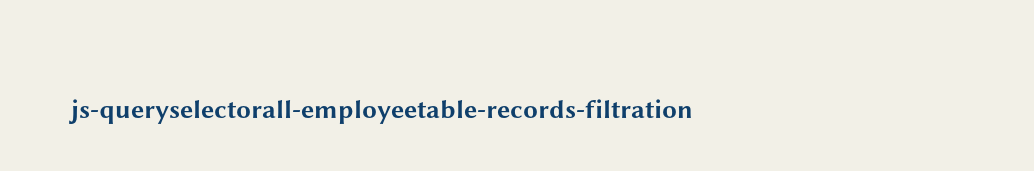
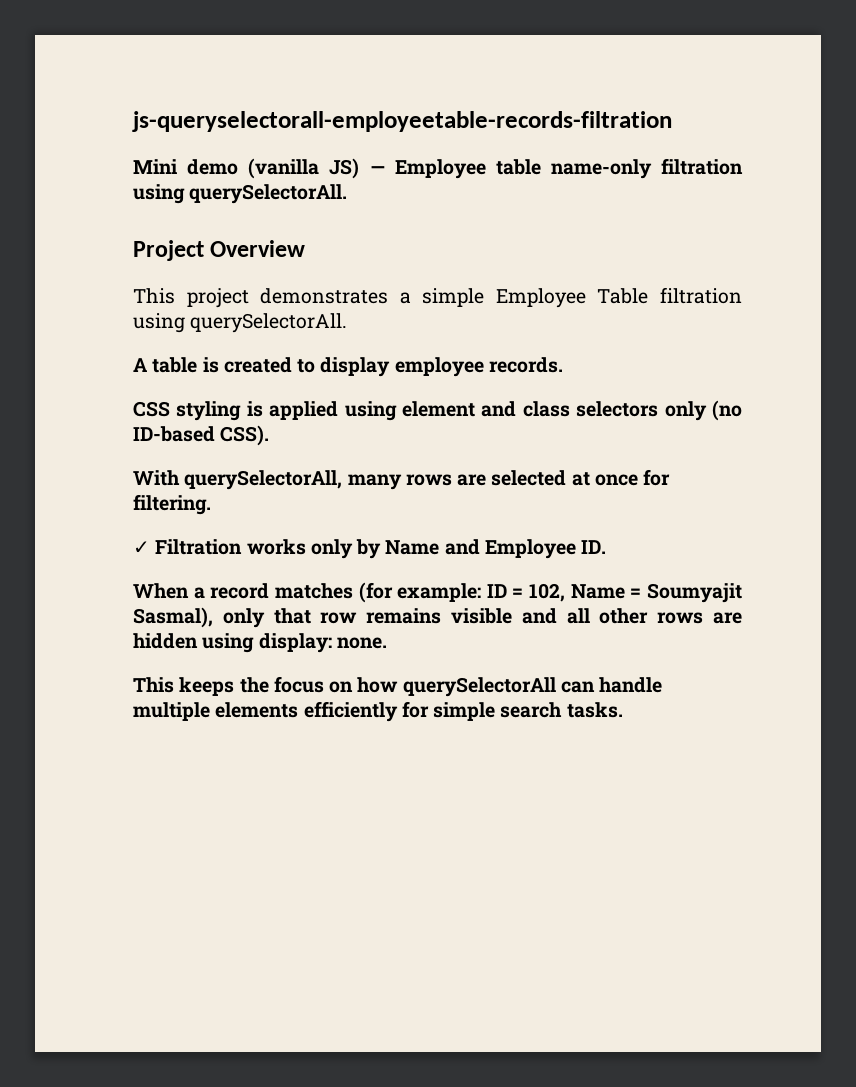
+ Mini demo (vanilla JS) — Employee table name-only filtration using querySelectorAll.
+ Project Overview
+ This project demonstrates a simple Employee Table filtration using querySelectorAll.
+ A table is created to display employee records.
+ CSS styling is applied using element and class selectors only (no ID-based CSS).
+ With querySelectorAll, many rows are selected at once for filtering.
+ ✓ Filtration works only by Name and Employee ID.
+ When a record matches (for example: ID = 102, Name = Soumyajit Sasmal), only that row remains visible and all other rows are hidden using display: none.
+ This keeps the focus on how querySelectorAll can handle multiple elements efficiently for simple search tasks.

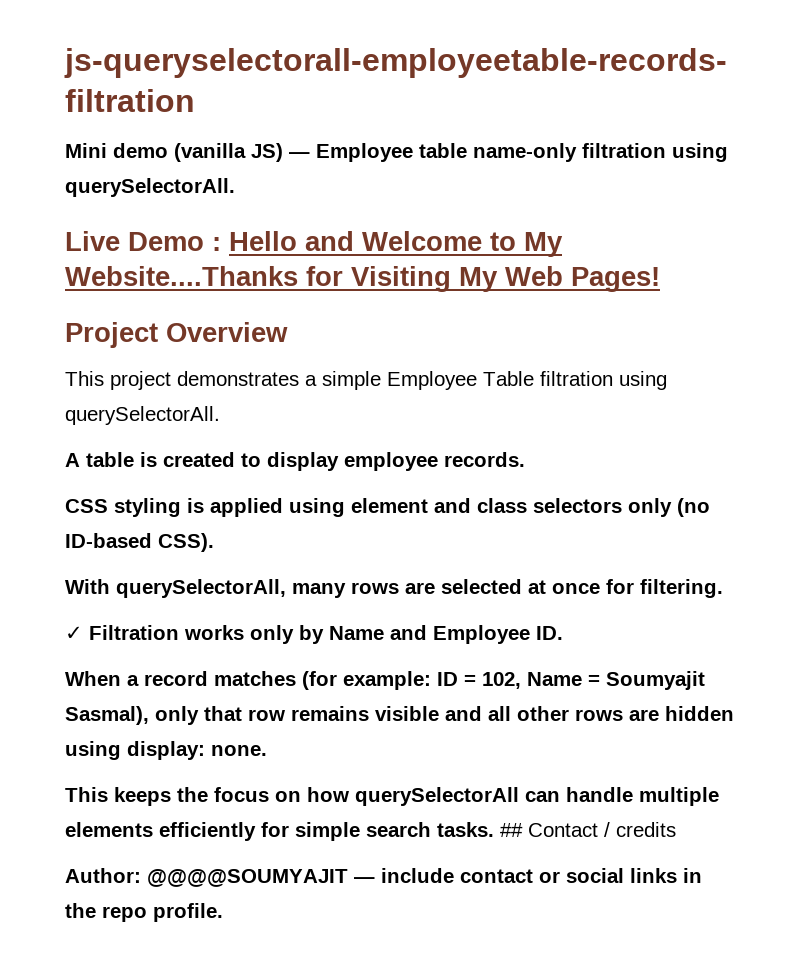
+ Live Demo : Hello and Welcome to My Website....Thanks for Visiting My Web Pages!
+ ## Contact / credits
+ Author: @@@@SOUMYAJIT — include contact or social links in the repo profile.

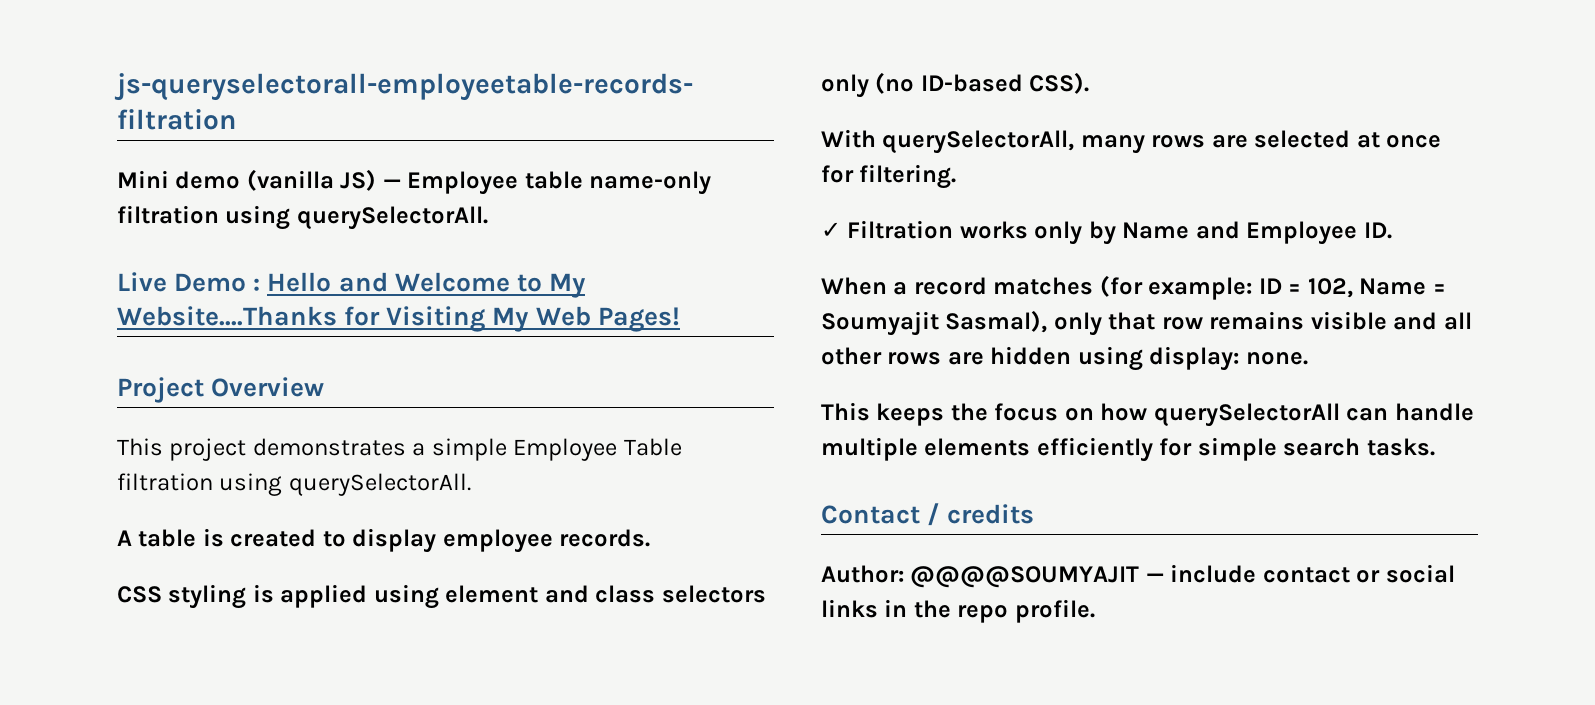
- This keeps the focus on how querySelectorAll can handle multiple elements efficiently for simple search tasks. ## Contact / credits
+ This keeps the focus on how querySelectorAll can handle multiple elements efficiently for simple search tasks.
+ Contact / credits

